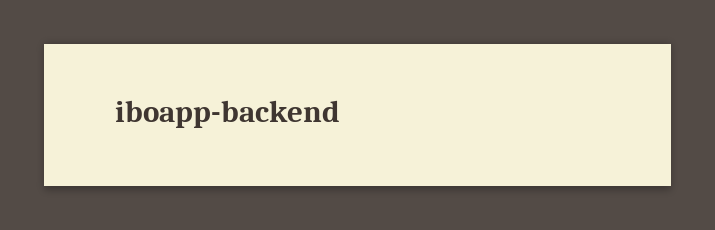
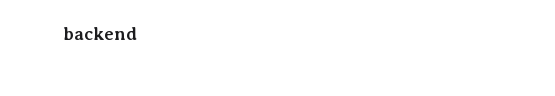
- iboapp-backend
+ backend

